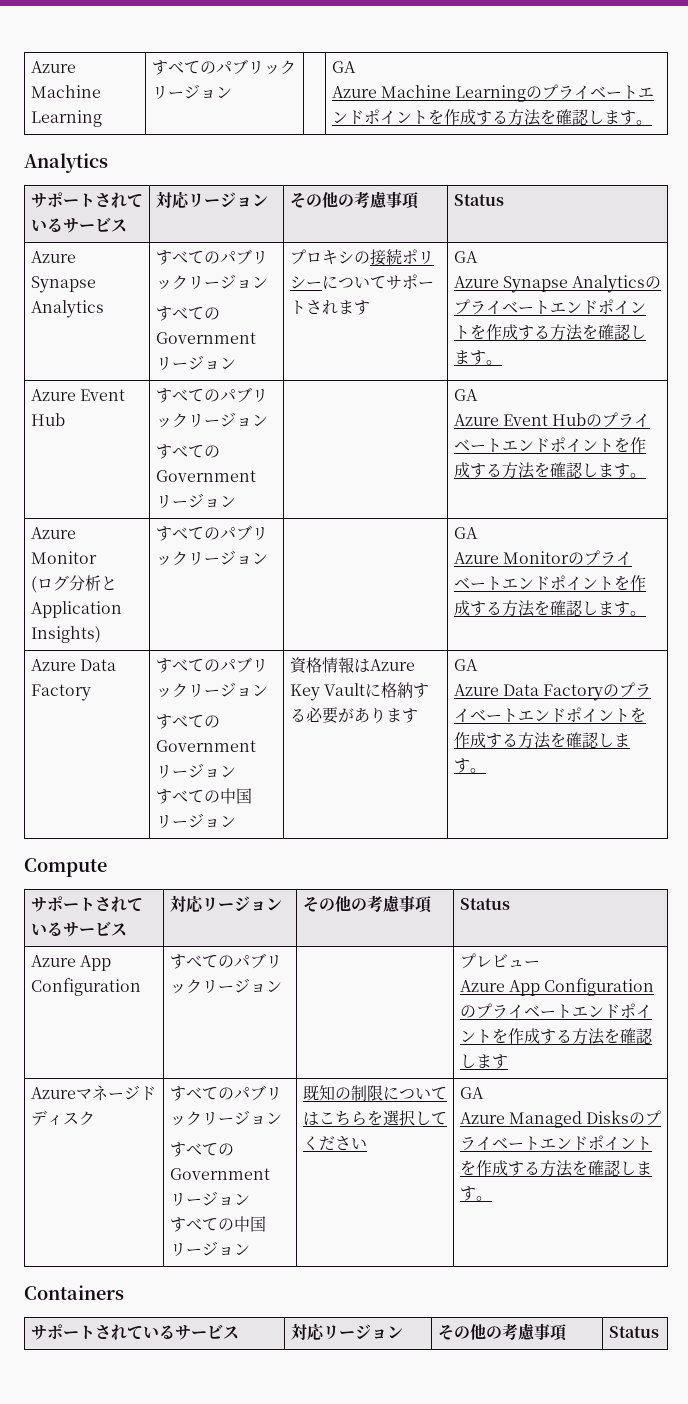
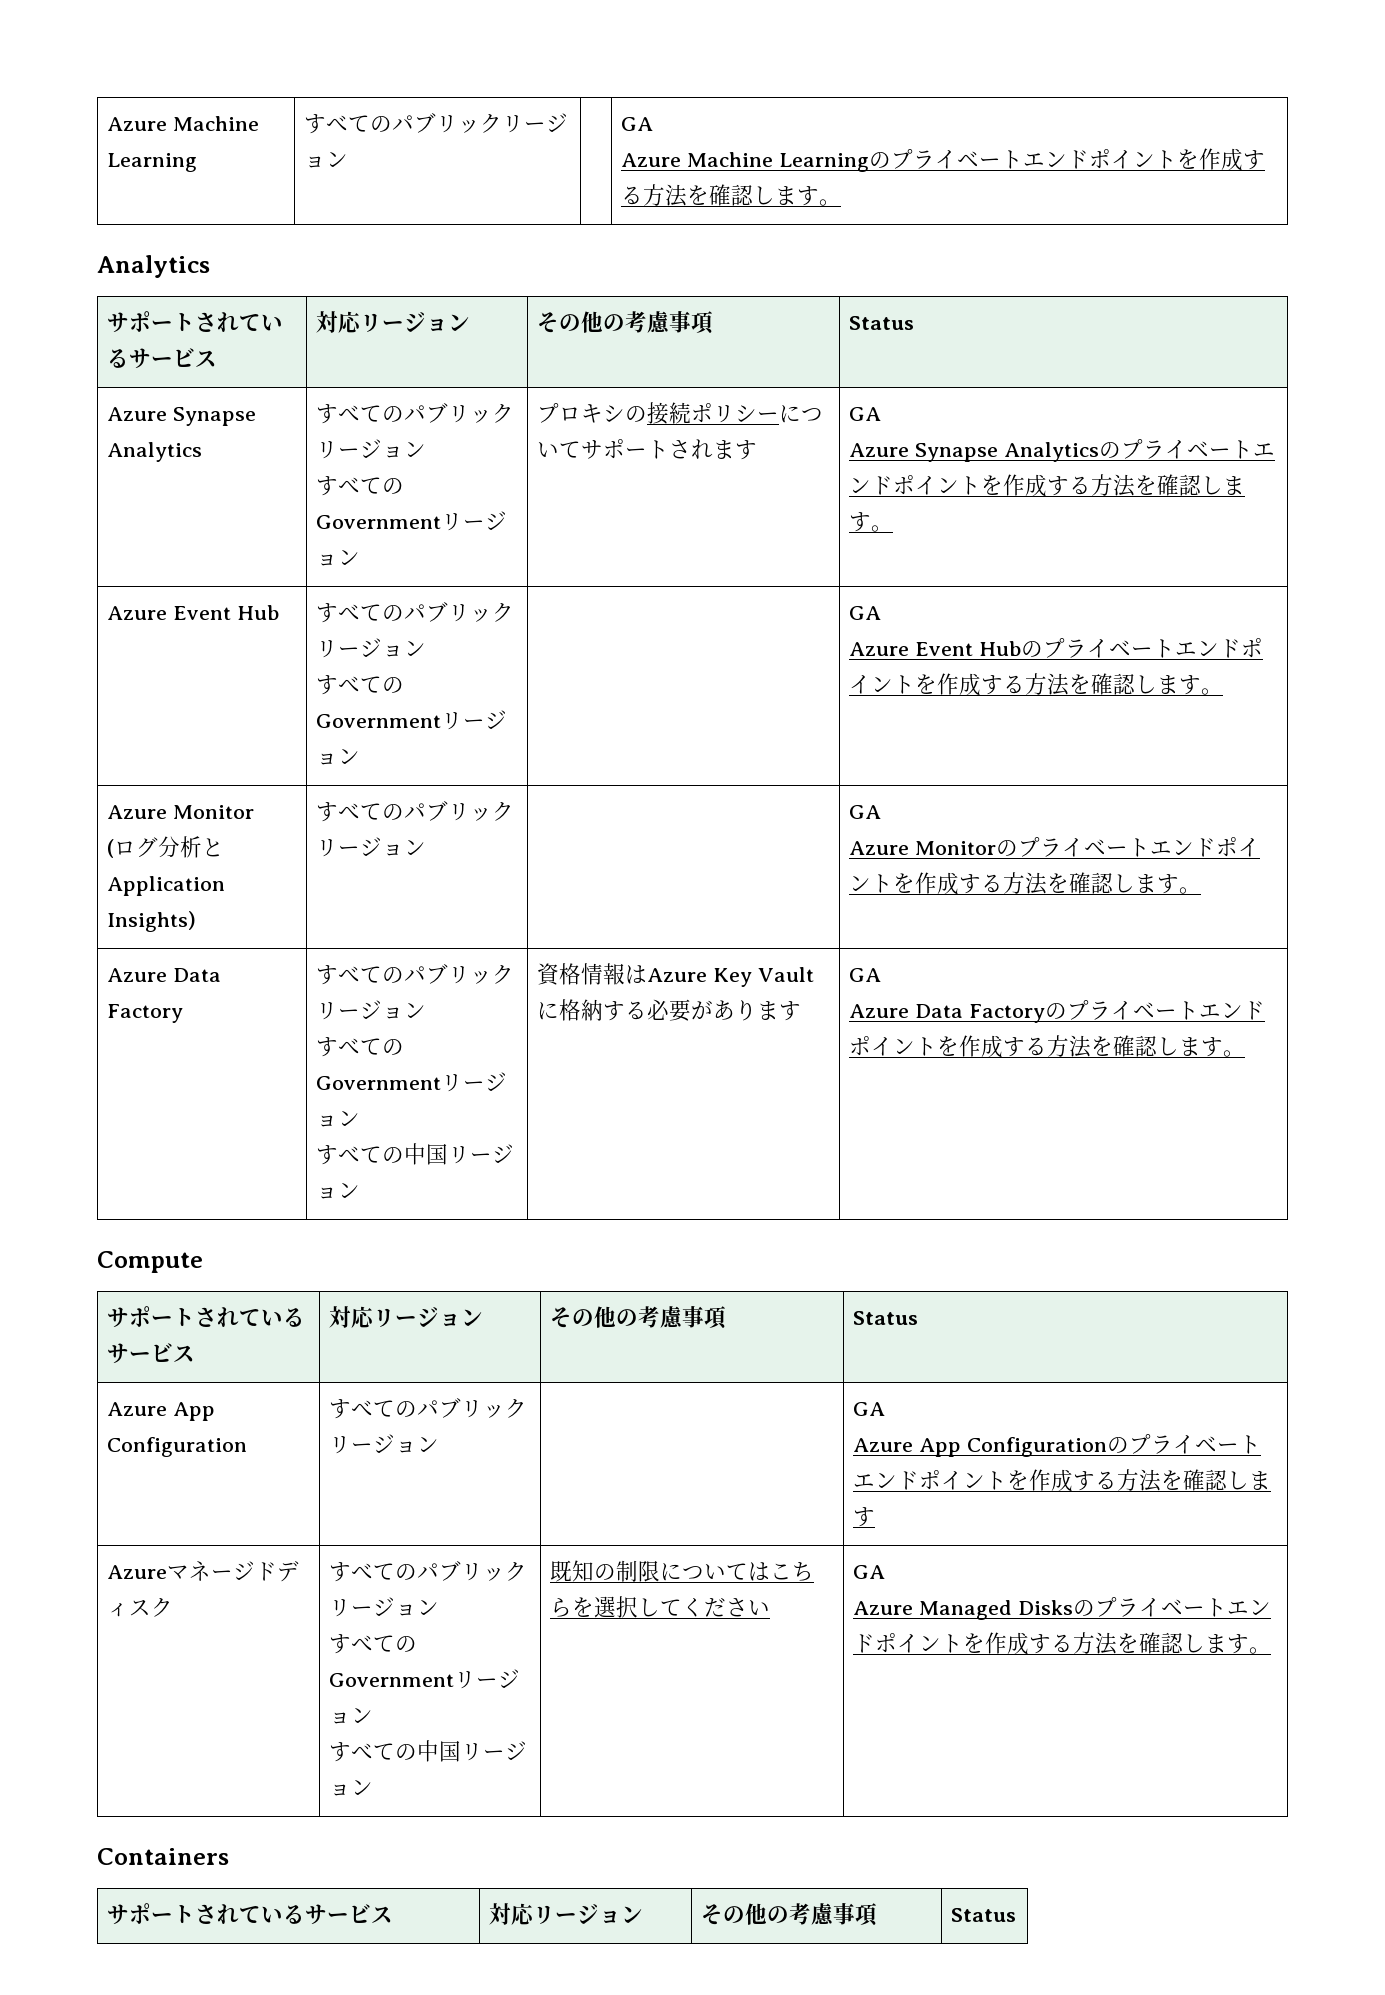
- Azure App Configuration | すべてのパブリックリージョン | | プレビュー
+ Azure App Configuration | すべてのパブリックリージョン | | GA

